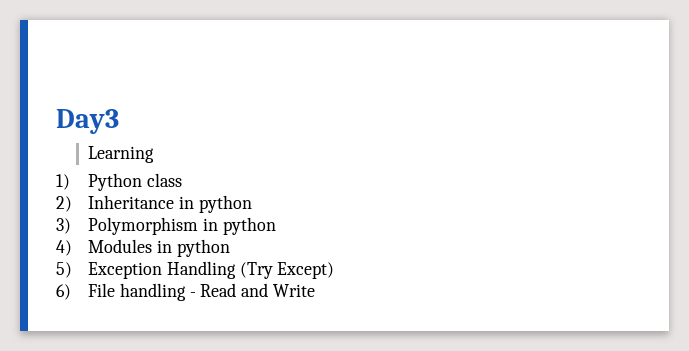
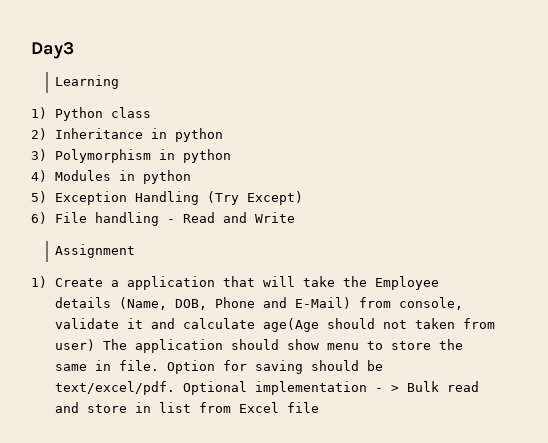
+ Assignment
+ 1) Create a application that will take the Employee details (Name, DOB, Phone and E-Mail) from console, validate it and calculate age(Age should not taken from user) The application should show menu to store the same in file. Option for saving should be text/excel/pdf. Optional implementation - > Bulk read and store in list from Excel file

